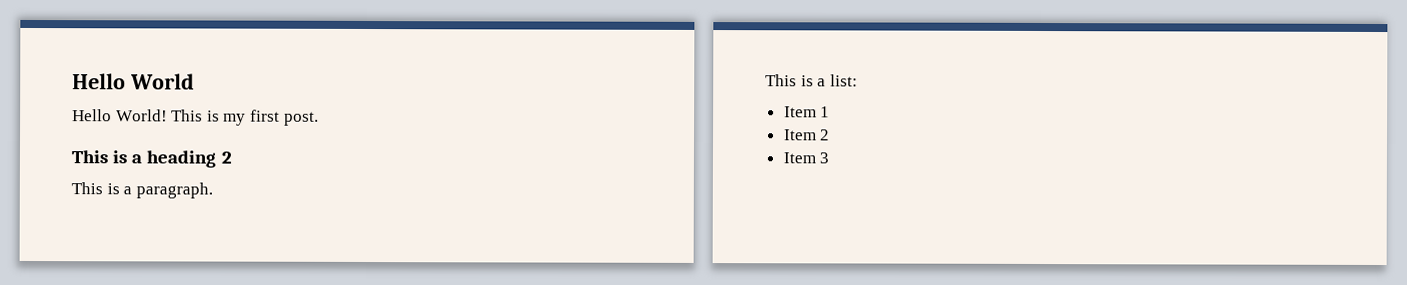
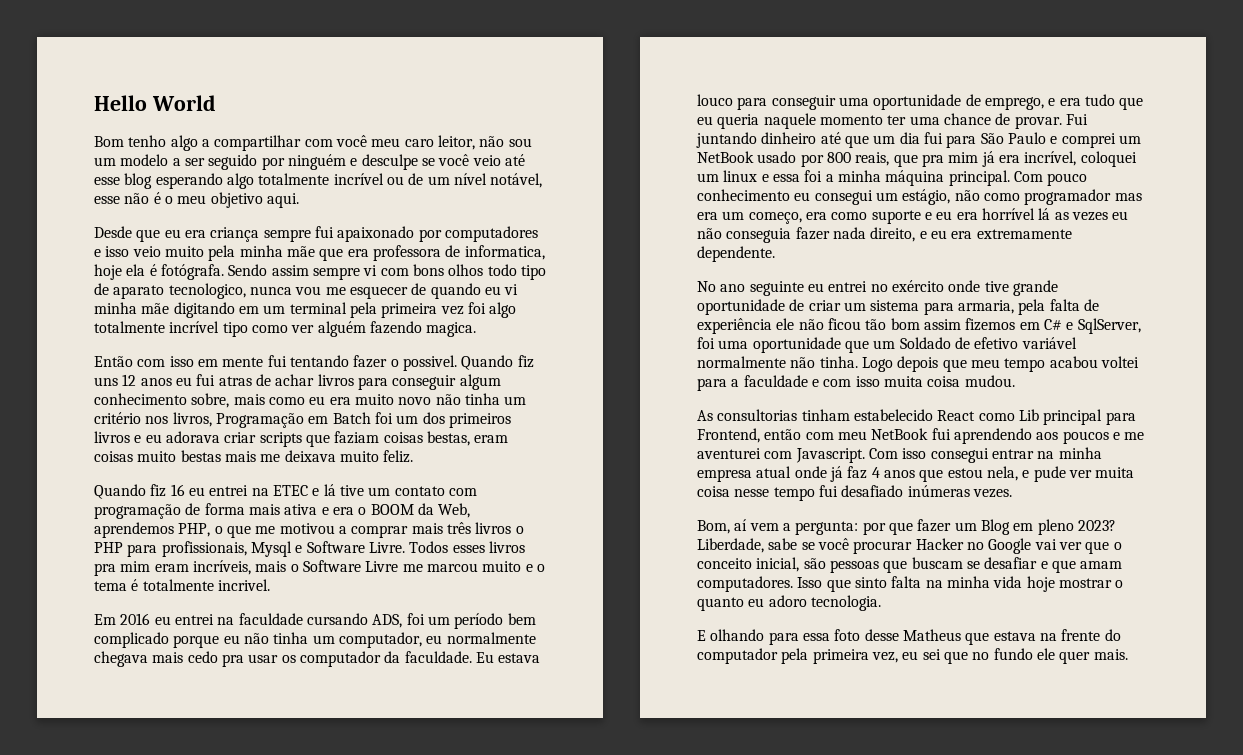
- Hello World! This is my first post.
- This is a heading 2
- This is a paragraph.
- This is a list:
- Item 1
- Item 2
- Item 3
+ Bom tenho algo a compartilhar com você meu caro leitor, não sou um modelo a ser seguido por ninguém e desculpe se você veio até esse blog esperando algo totalmente incrível ou de um nível notável, esse não é o meu objetivo aqui.
+ Desde que eu era criança sempre fui apaixonado por computadores e isso veio muito pela minha mãe que era professora de informatica, hoje ela é fotógrafa. Sendo assim sempre vi com bons olhos todo tipo de aparato tecnologico, nunca vou me esquecer de quando eu vi minha mãe digitando em um terminal pela primeira vez foi algo totalmente incrível tipo como ver alguém fazendo magica.
+ Então com isso em mente fui tentando fazer o possivel. Quando fiz uns 12 anos eu fui atras de achar livros para conseguir algum conhecimento sobre, mais como eu era muito novo não tinha um critério nos livros, Programação em Batch foi um dos primeiros livros e eu adorava criar scripts que faziam coisas bestas, eram coisas muito bestas mais me deixava muito feliz.
+ Quando fiz 16 eu entrei na ETEC e lá tive um contato com programação de forma mais ativa e era o BOOM da Web, aprendemos PHP, o que me motivou a comprar mais três livros o PHP para profissionais, Mysql e Software Livre. Todos esses livros pra mim eram incríveis, mais o Software Livre me marcou muito e o tema é totalmente incrivel.
+ Em 2016 eu entrei na faculdade cursando ADS, foi um período bem complicado porque eu não tinha um computador, eu normalmente chegava mais cedo pra usar os computador da faculdade. Eu estava louco para conseguir uma oportunidade de emprego, e era tudo que eu queria naquele momento ter uma chance de provar. Fui juntando dinheiro até que um dia fui para São Paulo e comprei um NetBook usado por 800 reais, que pra mim já era incrível, coloquei um linux e essa foi a minha máquina principal. Com pouco conhecimento eu consegui um estágio, não como programador mas era um começo, era como suporte e eu era horrível lá as vezes eu não conseguia fazer nada direito, e eu era extremamente dependente.
+ No ano seguinte eu entrei no exército onde tive grande oportunidade de criar um sistema para armaria, pela falta de experiência ele não ficou tão bom assim fizemos em C# e SqlServer, foi uma oportunidade que um Soldado de efetivo variável normalmente não tinha. Logo depois que meu tempo acabou voltei para a faculdade e com isso muita coisa mudou.
+ As consultorias tinham estabelecido React como Lib principal para Frontend, então com meu NetBook fui aprendendo aos poucos e me aventurei com Javascript. Com isso consegui entrar na minha empresa atual onde já faz 4 anos que estou nela, e pude ver muita coisa nesse tempo fui desafiado inúmeras vezes.
+ Bom, aí vem a pergunta: por que fazer um Blog em pleno 2023? Liberdade, sabe se você procurar Hacker no Google vai ver que o conceito inicial, são pessoas que buscam se desafiar e que amam computadores. Isso que sinto falta na minha vida hoje mostrar o quanto eu adoro tecnologia.
+ E olhando para essa foto desse Matheus que estava na frente do computador pela primeira vez, eu sei que no fundo ele quer mais.

